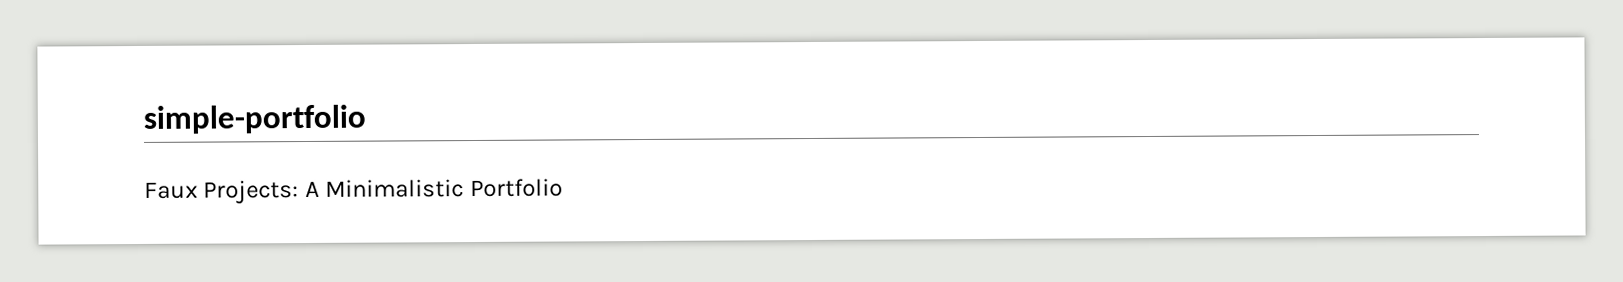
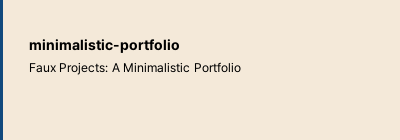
- simple-portfolio
+ minimalistic-portfolio

